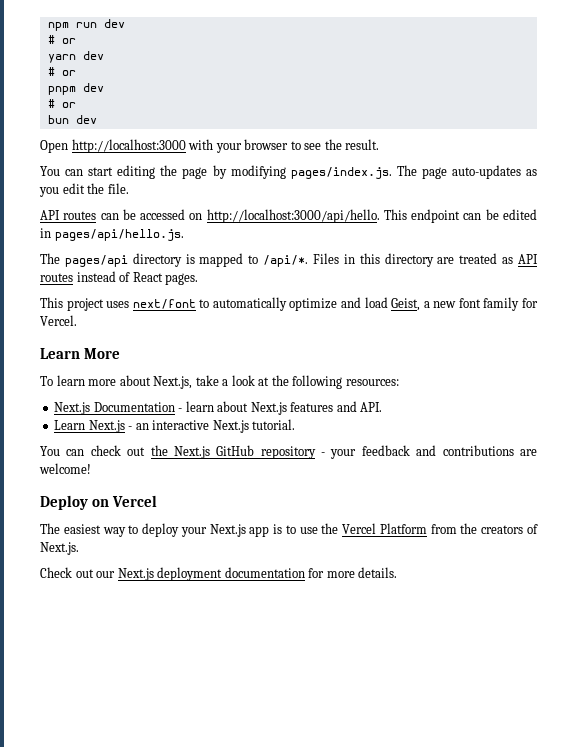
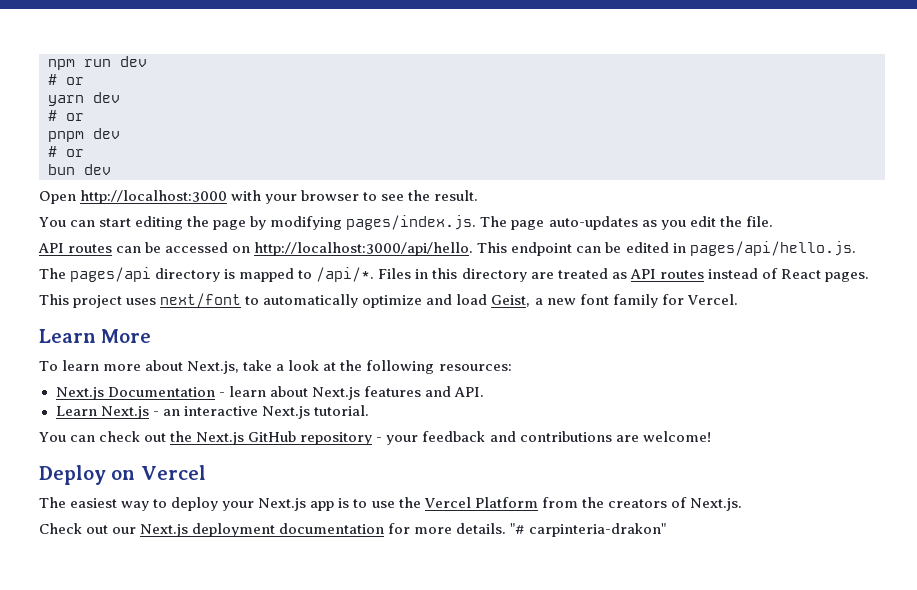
+ "# carpinteria-drakon"

